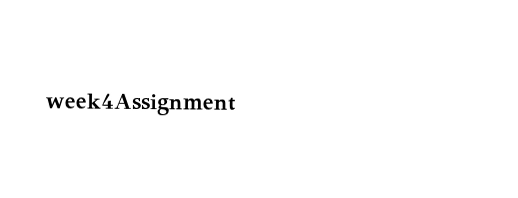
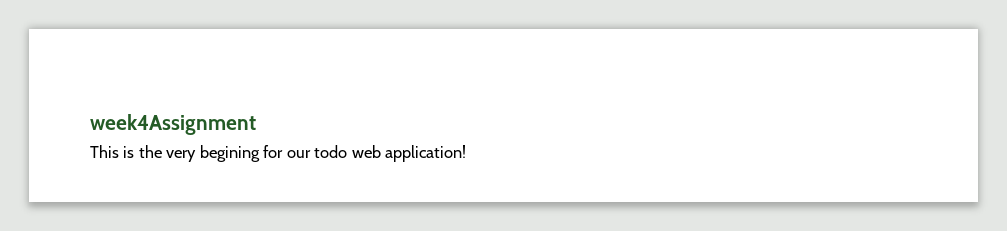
+ This is the very begining for our todo web application!

